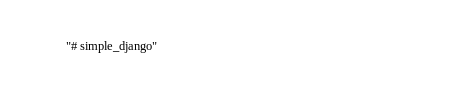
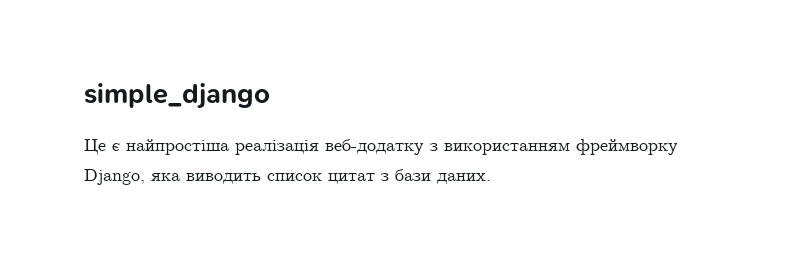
- "# simple_django"
+ simple_django
+ Це є найпростіша реалізація веб-додатку з використанням фреймворку Django, яка виводить список цитат з бази даних.

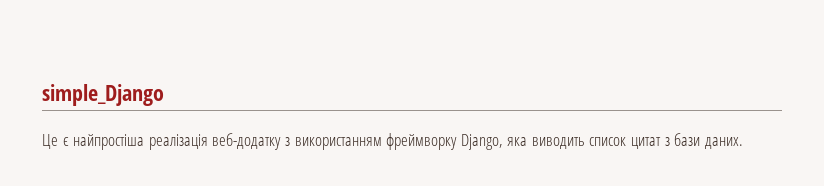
- simple_django
+ simple_Django

